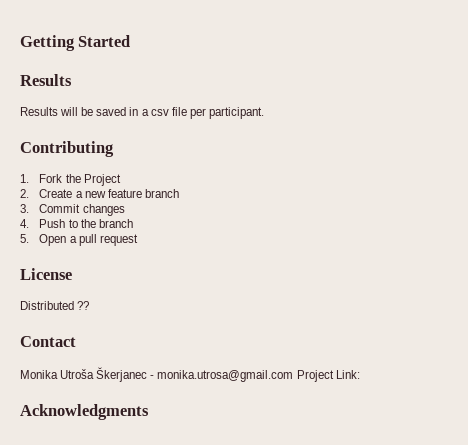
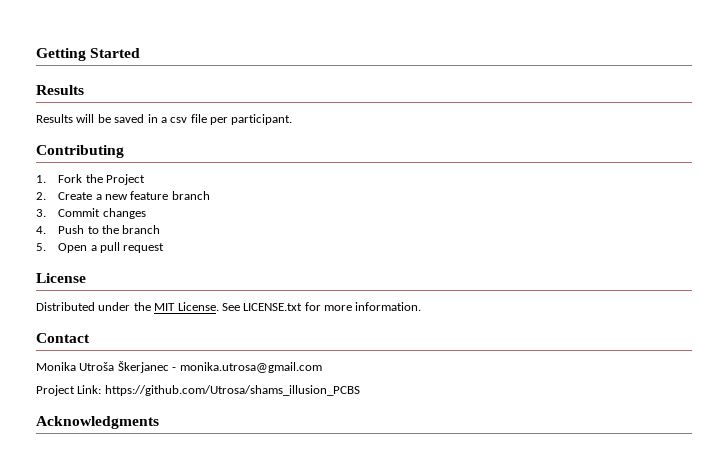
- Distributed ??
+ Distributed under the MIT License. See LICENSE.txt for more information.
- Monika Utroša Škerjanec - monika.utrosa@gmail.com Project Link:
+ Monika Utroša Škerjanec - monika.utrosa@gmail.com
+ Project Link: https://github.com/Utrosa/shams_illusion_PCBS

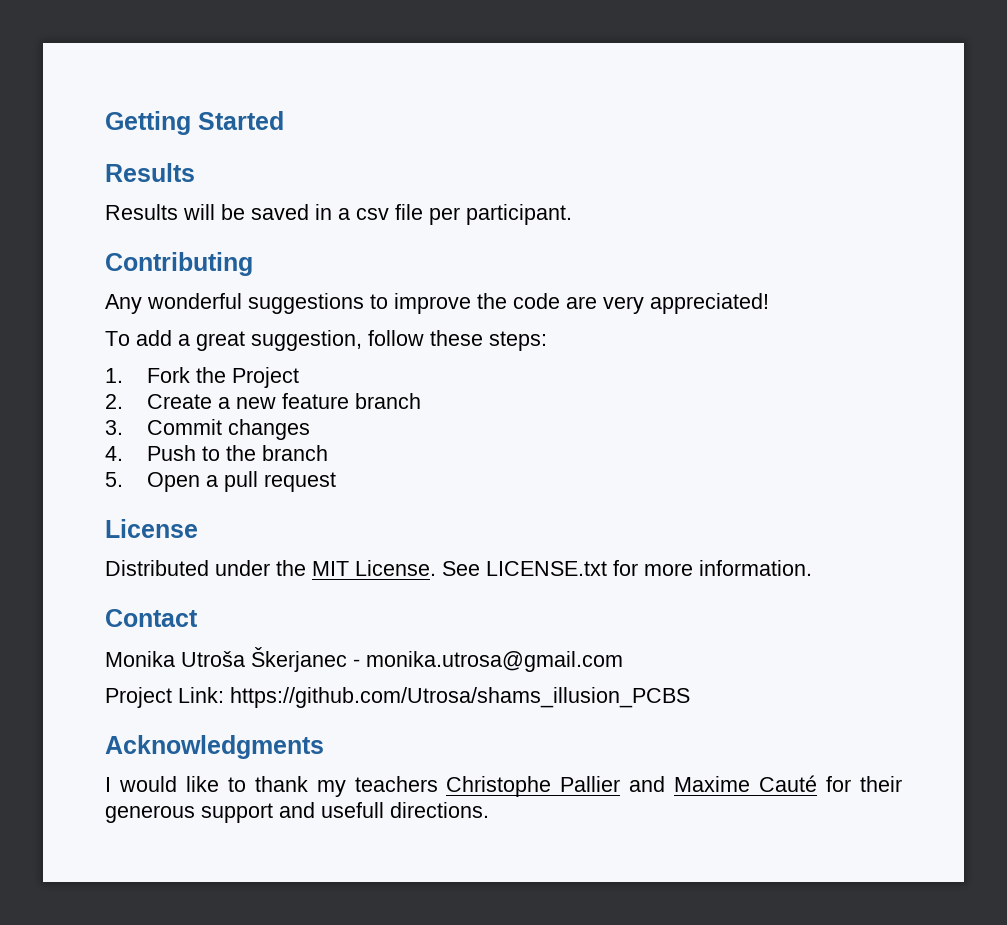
+ Any wonderful suggestions to improve the code are very appreciated!
+ To add a great suggestion, follow these steps:
+ I would like to thank my teachers Christophe Pallier and Maxime Cauté for their generous support and usefull directions.

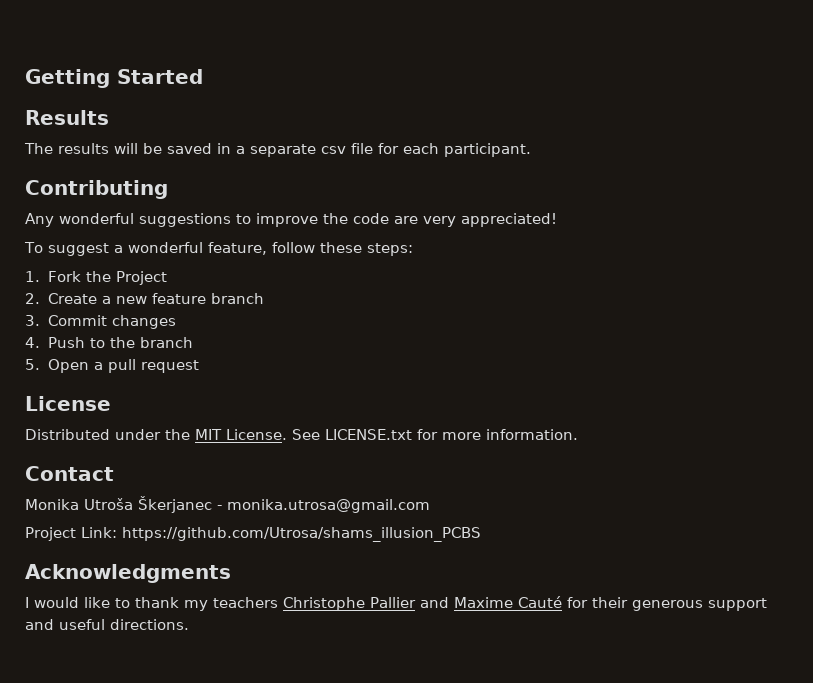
- Results will be saved in a csv file per participant.
+ The results will be saved in a separate csv file for each participant.
- To add a great suggestion, follow these steps:
+ To suggest a wonderful feature, follow these steps:
- I would like to thank my teachers Christophe Pallier and Maxime Cauté for their generous support and usefull directions.
+ I would like to thank my teachers Christophe Pallier and Maxime Cauté for their generous support and useful directions.

